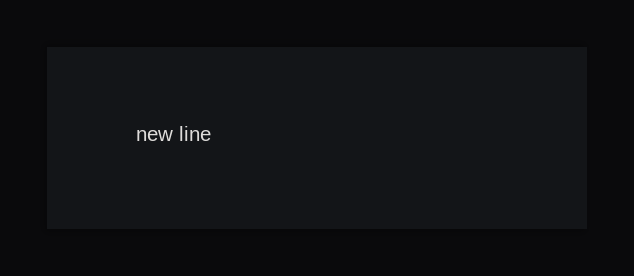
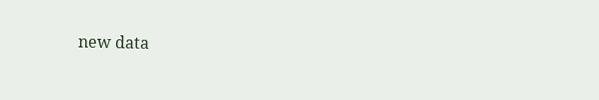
- new line
+ new data

